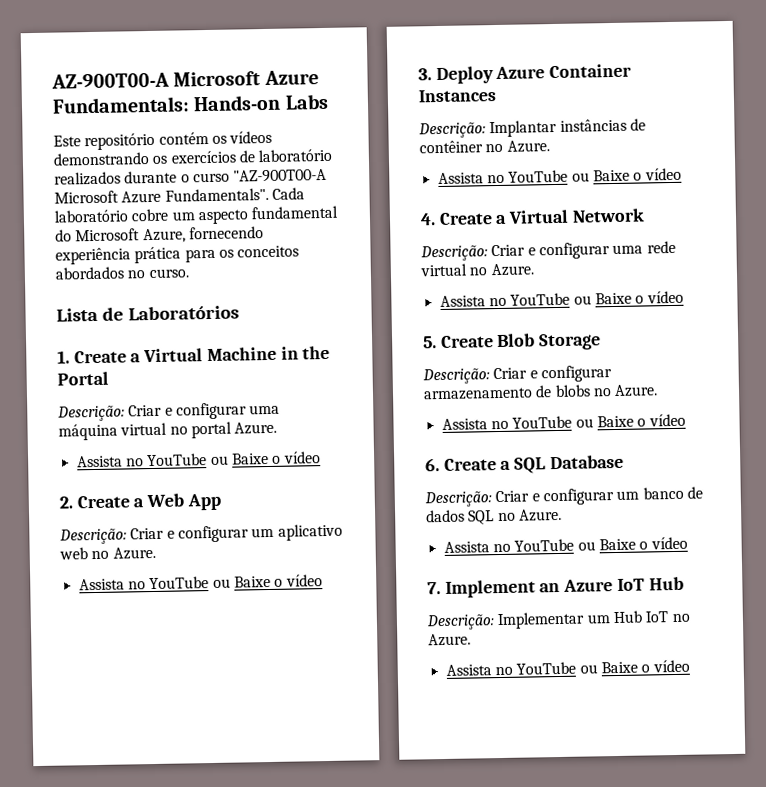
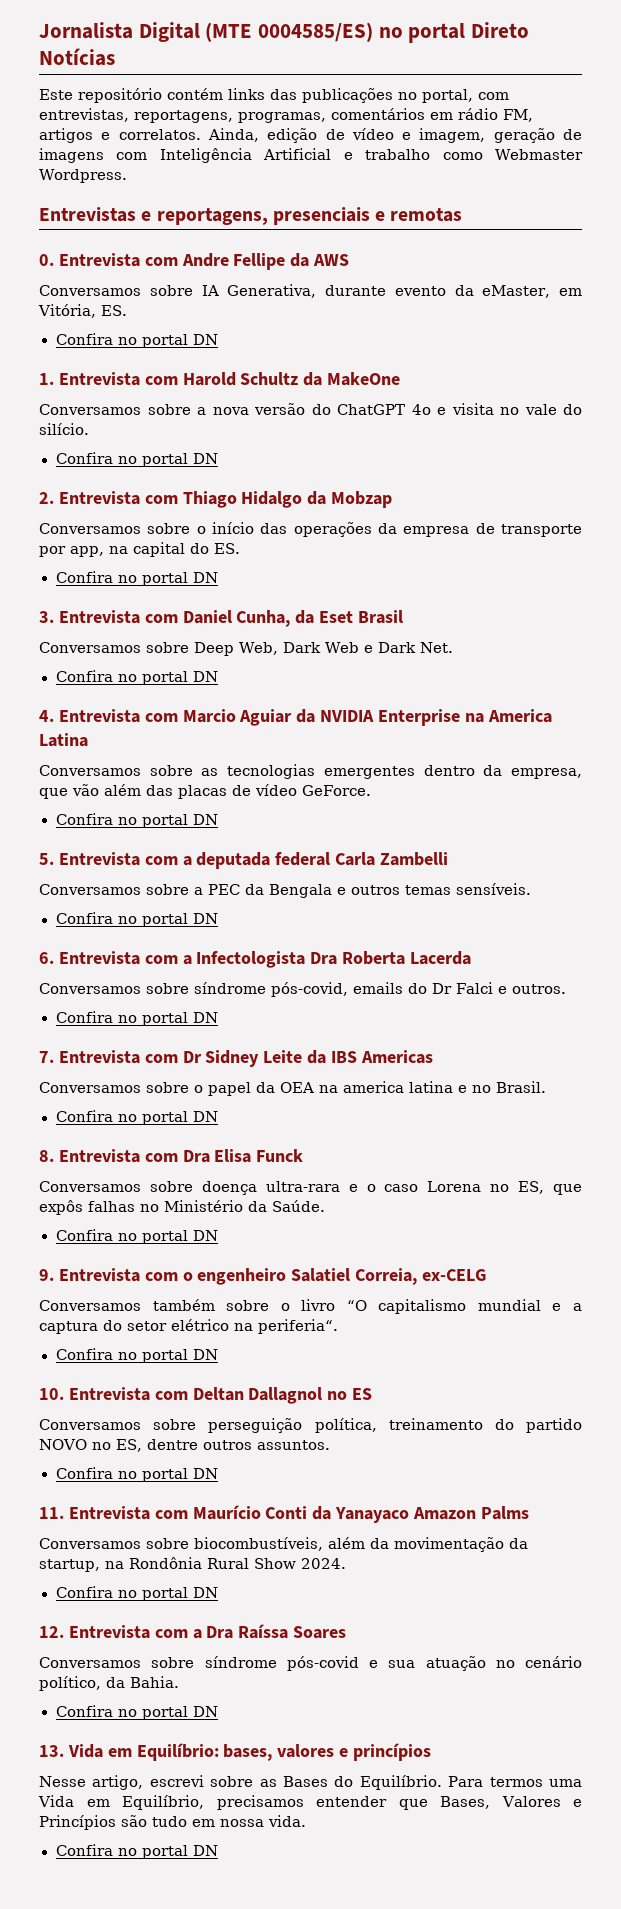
- AZ-900T00-A Microsoft Azure Fundamentals: Hands-on Labs
- Este repositório contém os vídeos demonstrando os exercícios de laboratório realizados durante o curso "AZ-900T00-A Microsoft Azure Fundamentals". Cada laboratório cobre um aspecto fundamental do Microsoft Azure, fornecendo experiência prática para os conceitos abordados no curso.
- Lista de Laboratórios
- 1. Create a Virtual Machine in the Portal
- Descrição: Criar e configurar uma máquina virtual no portal Azure.
- Assista no YouTube ou Baixe o vídeo
- 2. Create a Web App
- Descrição: Criar e configurar um aplicativo web no Azure.
- Assista no YouTube ou Baixe o vídeo
- 3. Deploy Azure Container Instances
- Descrição: Implantar instâncias de contêiner no Azure.
- Assista no YouTube ou Baixe o vídeo
- 4. Create a Virtual Network
- Descrição: Criar e configurar uma rede virtual no Azure.
- Assista no YouTube ou Baixe o vídeo
- 5. Create Blob Storage
- Descrição: Criar e configurar armazenamento de blobs no Azure.
- Assista no YouTube ou Baixe o vídeo
- 6. Create a SQL Database
- Descrição: Criar e configurar um banco de dados SQL no Azure.
- Assista no YouTube ou Baixe o vídeo
- 7. Implement an Azure IoT Hub
- Descrição: Implementar um Hub IoT no Azure.
- Assista no YouTube ou Baixe o vídeo
+ Jornalista Digital (MTE 0004585/ES) no portal Direto Notícias
+ Este repositório contém links das publicações no portal, com entrevistas, reportagens, programas, comentários em rádio FM, artigos e correlatos. Ainda, edição de vídeo e imagem, geração de imagens com Inteligência Artificial e trabalho como Webmaster Wordpress.
+ Entrevistas e reportagens, presenciais e remotas
+ 0. Entrevista com Andre Fellipe da AWS
+ Conversamos sobre IA Generativa, durante evento da eMaster, em Vitória, ES.
+ Confira no portal DN
+ 1. Entrevista com Harold Schultz da MakeOne
+ Conversamos sobre a nova versão do ChatGPT 4o e visita no vale do silício.
+ Confira no portal DN
+ 2. Entrevista com Thiago Hidalgo da Mobzap
+ Conversamos sobre o início das operações da empresa de transporte por app, na capital do ES.
+ Confira no portal DN
+ 3. Entrevista com Daniel Cunha, da Eset Brasil
+ Conversamos sobre Deep Web, Dark Web e Dark Net.
+ Confira no portal DN
+ 4. Entrevista com Marcio Aguiar da NVIDIA Enterprise na America Latina
+ Conversamos sobre as tecnologias emergentes dentro da empresa, que vão além das placas de vídeo GeForce.
+ Confira no portal DN
+ 5. Entrevista com a deputada federal Carla Zambelli
+ Conversamos sobre a PEC da Bengala e outros temas sensíveis.
+ Confira no portal DN
+ 6. Entrevista com a Infectologista Dra Roberta Lacerda
+ Conversamos sobre síndrome pós-covid, emails do Dr Falci e outros.
+ Confira no portal DN
+ 7. Entrevista com Dr Sidney Leite da IBS Americas
+ Conversamos sobre o papel da OEA na america latina e no Brasil.
+ Confira no portal DN
+ 8. Entrevista com Dra Elisa Funck
+ Conversamos sobre doença ultra-rara e o caso Lorena no ES, que expôs falhas no Ministério da Saúde.
+ Confira no portal DN
+ 9. Entrevista com o engenheiro Salatiel Correia, ex-CELG
+ Conversamos também sobre o livro “O capitalismo mundial e a captura do setor elétrico na periferia“.
+ Confira no portal DN
+ 10. Entrevista com Deltan Dallagnol no ES
+ Conversamos sobre perseguição política, treinamento do partido NOVO no ES, dentre outros assuntos.
+ Confira no portal DN
+ 11. Entrevista com Maurício Conti da Yanayaco Amazon Palms
+ Conversamos sobre biocombustíveis, além da movimentação da startup, na Rondônia Rural Show 2024.
+ Confira no portal DN
+ 12. Entrevista com a Dra Raíssa Soares
+ Conversamos sobre síndrome pós-covid e sua atuação no cenário político, da Bahia.
+ Confira no portal DN
+ 13. Vida em Equilíbrio: bases, valores e princípios
+ Nesse artigo, escrevi sobre as Bases do Equilíbrio. Para termos uma Vida em Equilíbrio, precisamos entender que Bases, Valores e Princípios são tudo em nossa vida.
+ Confira no portal DN

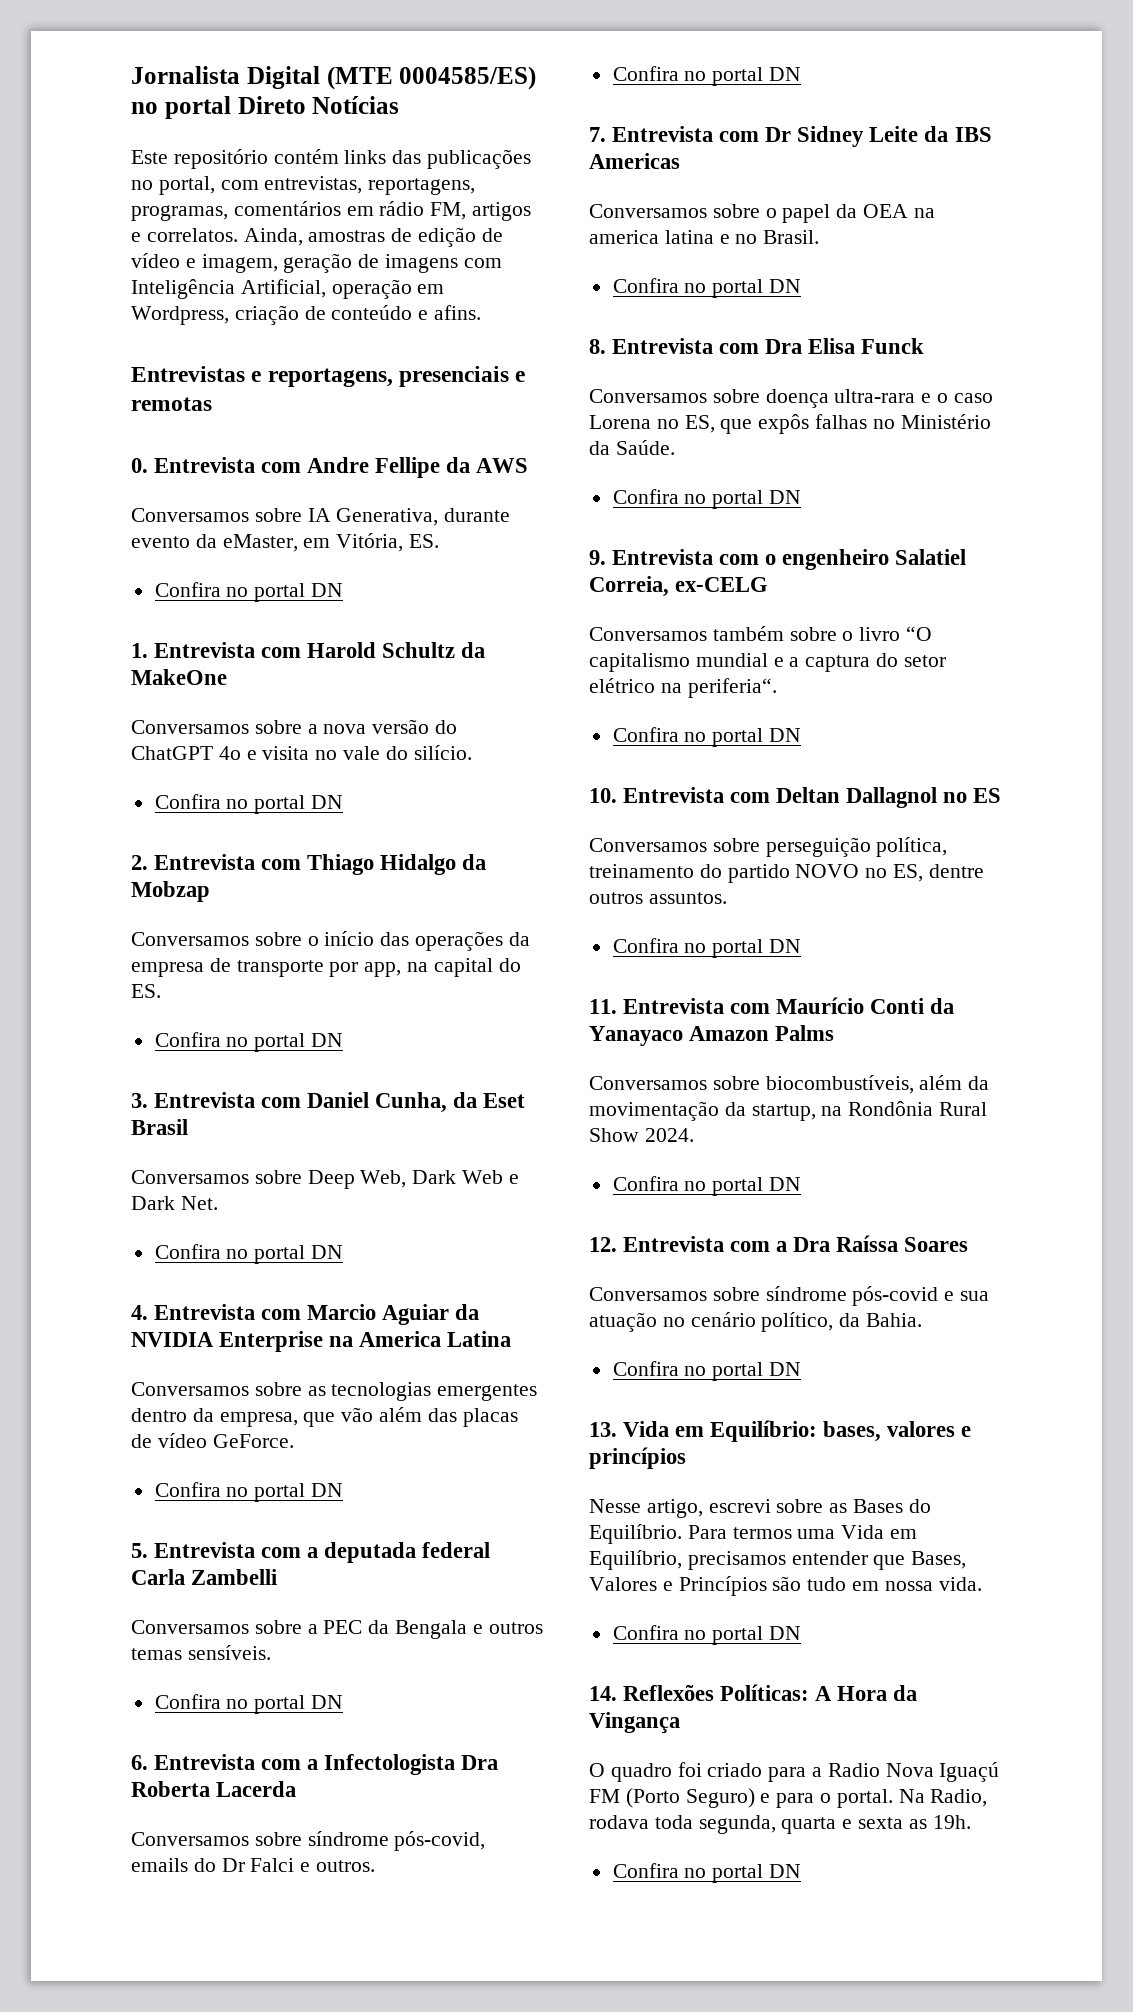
- Ainda, edição de vídeo e imagem, geração de imagens com Inteligência Artificial e trabalho como Webmaster Wordpress.
+ Ainda, amostras de edição de vídeo e imagem, geração de imagens com Inteligência Artificial, operação em Wordpress, criação de conteúdo e afins.
+ 14. Reflexões Políticas: A Hora da Vingança
+ O quadro foi criado para a Radio Nova Iguaçú FM (Porto Seguro) e para o portal. Na Radio, rodava toda segunda, quarta e sexta as 19h.
+ Confira no portal DN

